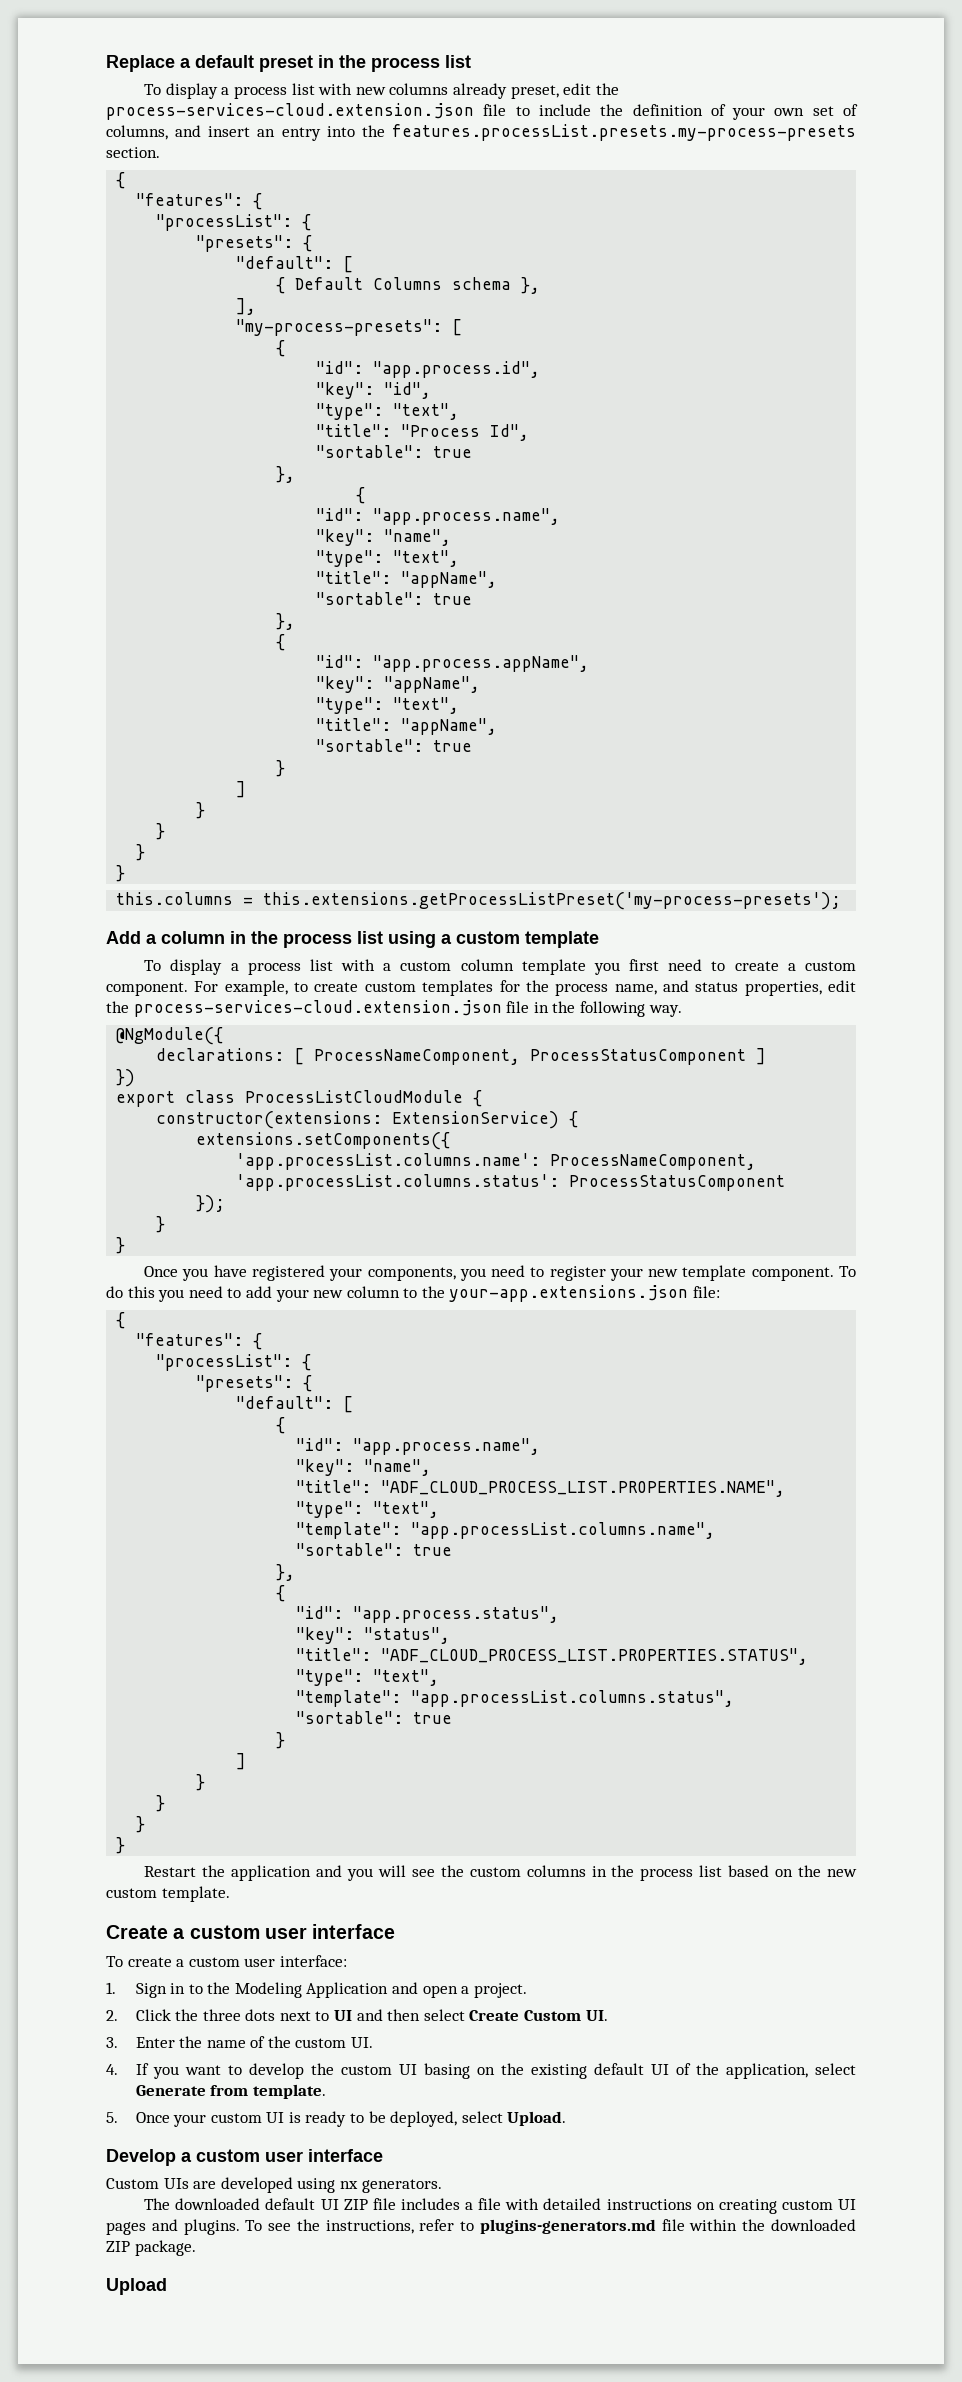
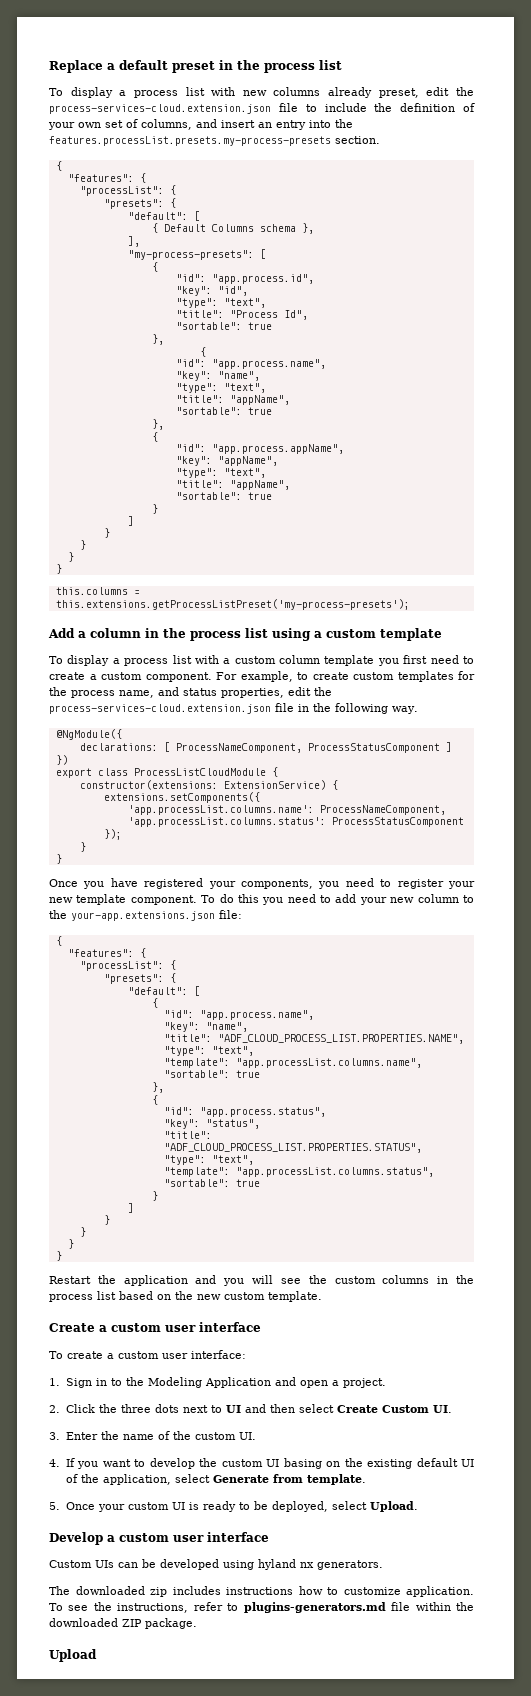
- Custom UIs are developed using nx generators.
+ Custom UIs can be developed using hyland nx generators.
- The downloaded default UI ZIP file includes a file with detailed instructions on creating custom UI pages and plugins.
+ The downloaded zip includes instructions how to customize application.

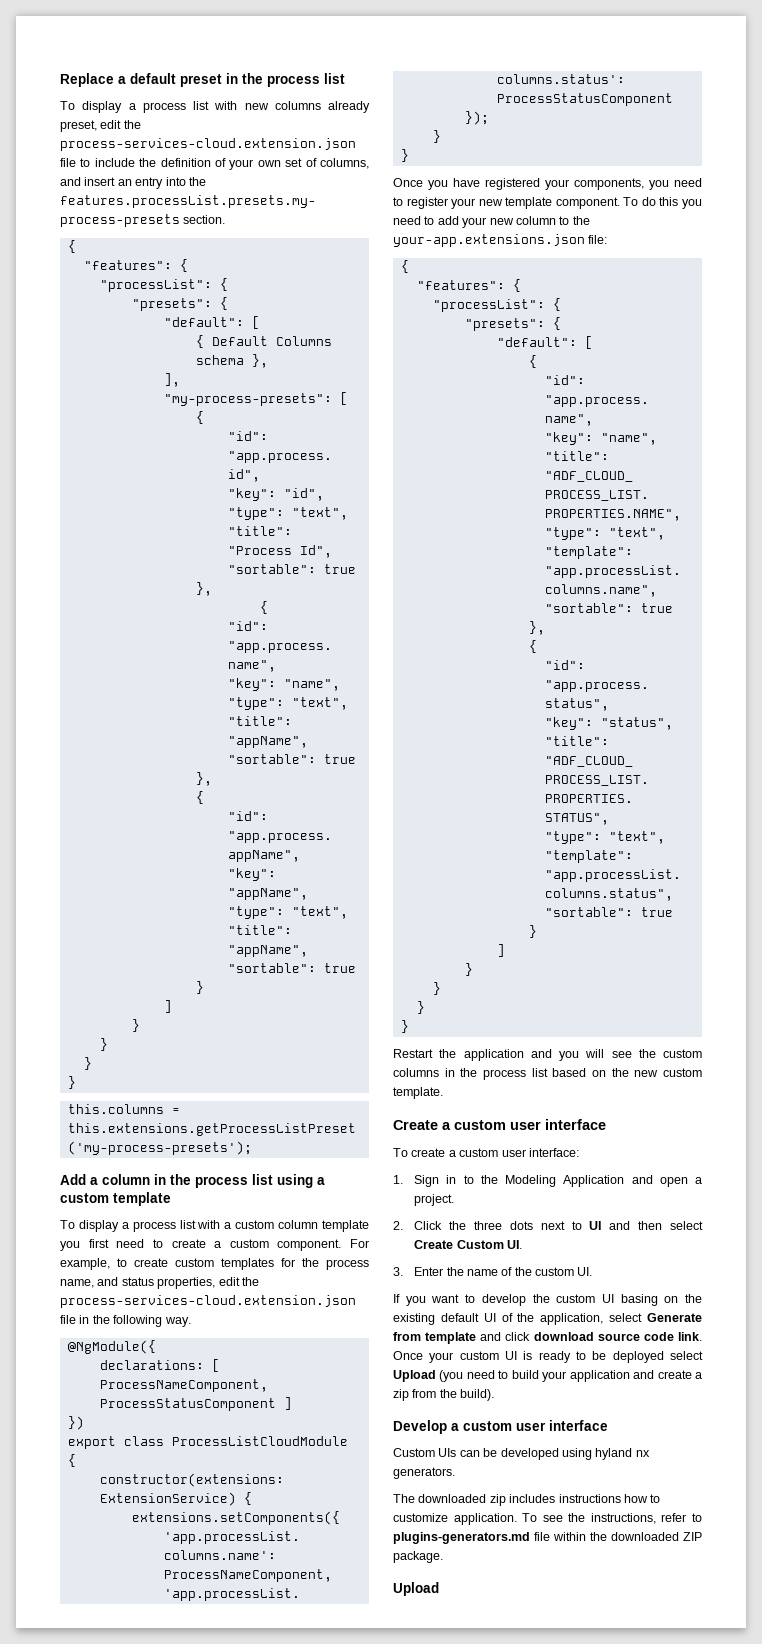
- 4. If you want to develop the custom UI basing on the existing default UI of the application, select Generate from template.
- 5. Once your custom UI is ready to be deployed, select Upload.
+ If you want to develop the custom UI basing on the existing default UI of the application, select Generate from template and click download source code link. Once your custom UI is ready to be deployed select Upload (you need to build your application and create a zip from the build).

